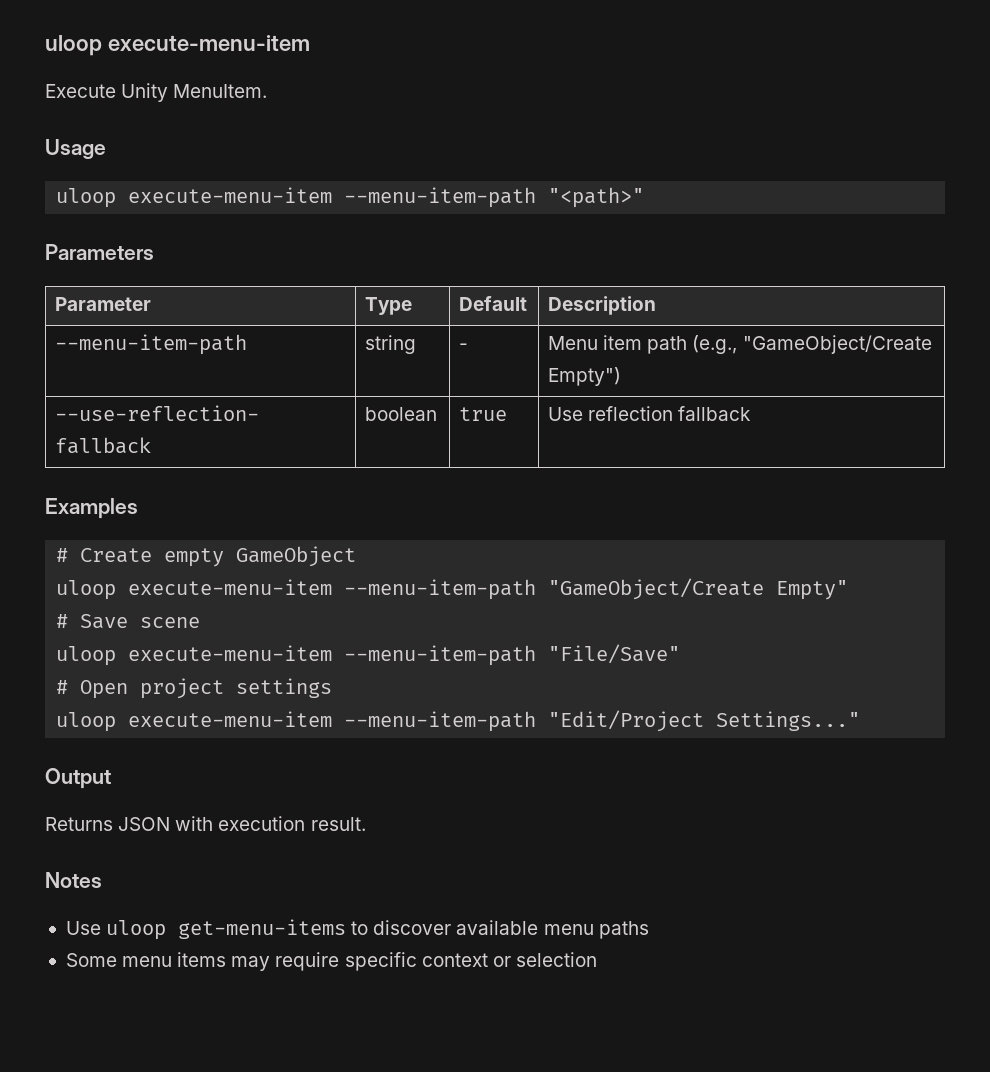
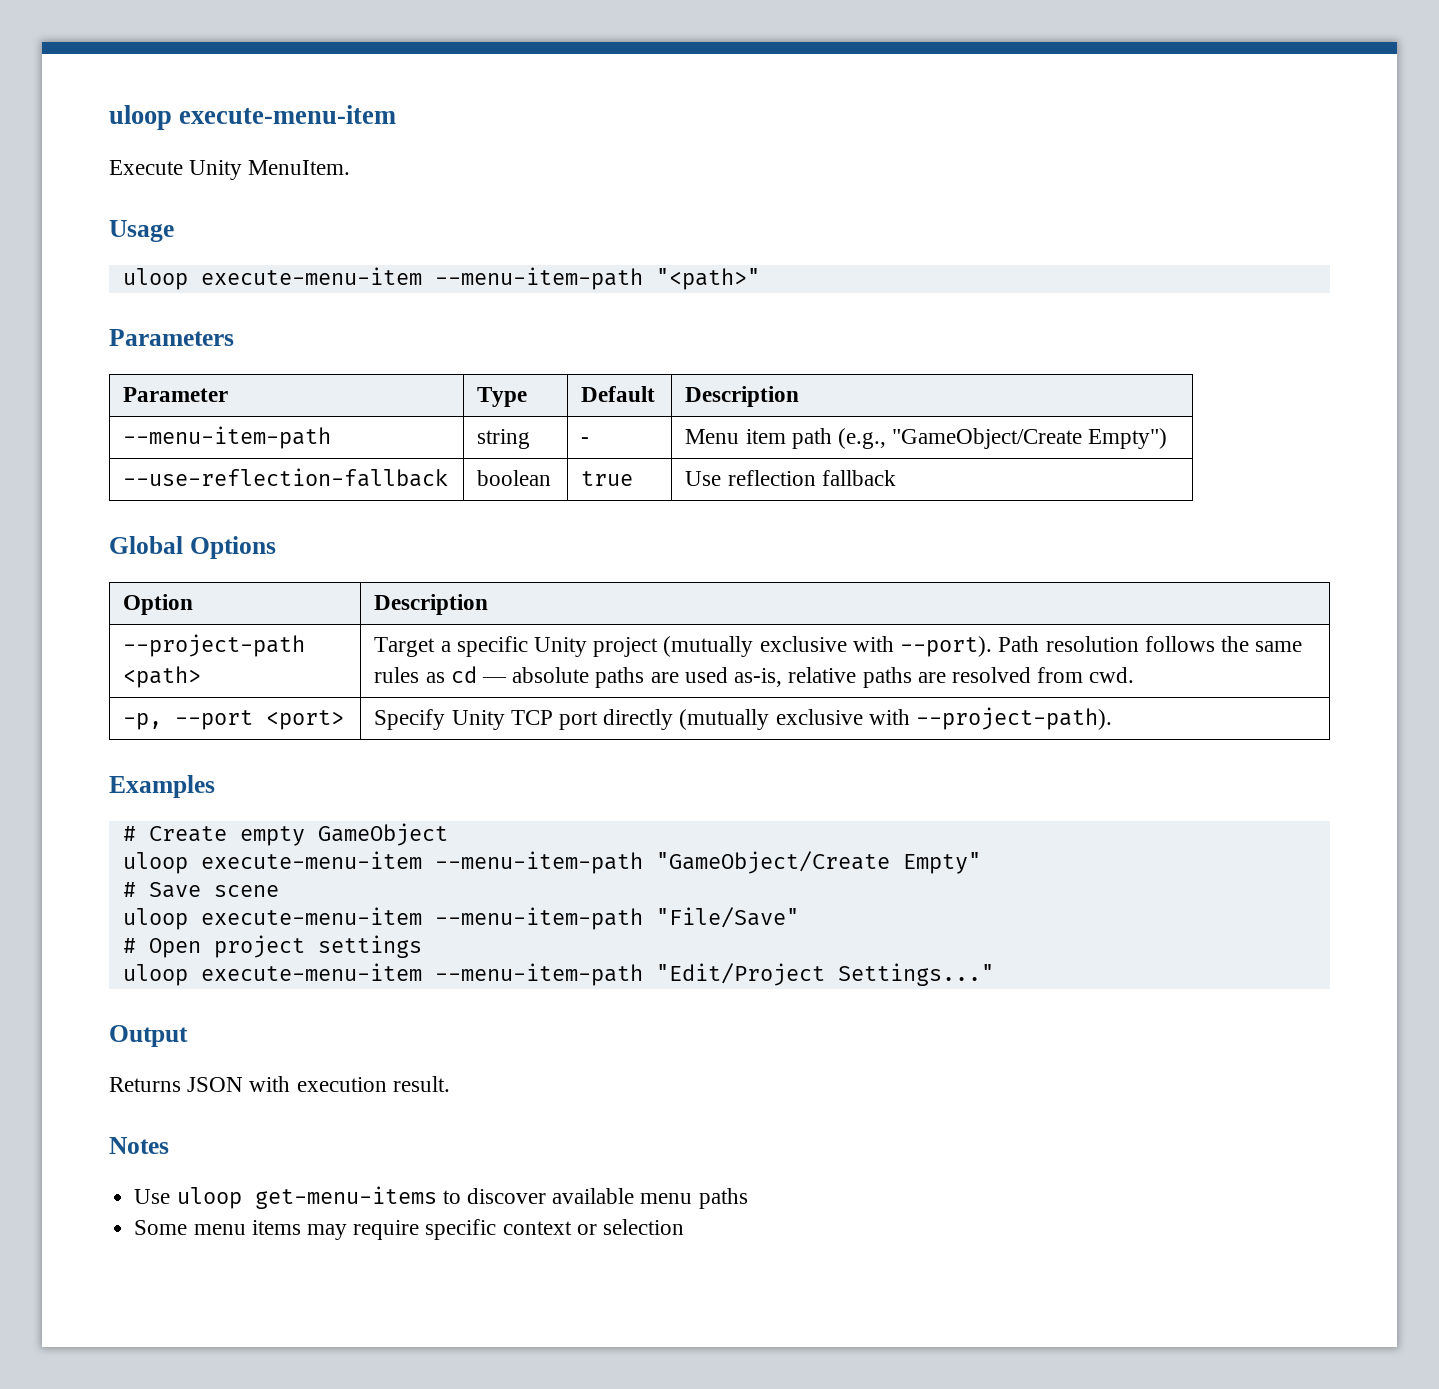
+ Global Options
+ Option | Description
+ --project-path <path> | Target a specific Unity project (mutually exclusive with --port). Path resolution follows the same rules as cd — absolute paths are used as-is, relative paths are resolved from cwd.
+ -p, --port <port> | Specify Unity TCP port directly (mutually exclusive with --project-path).

